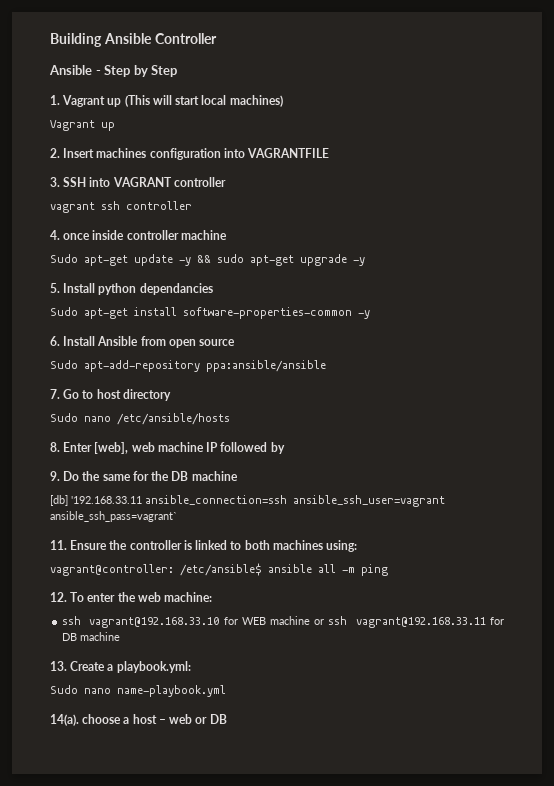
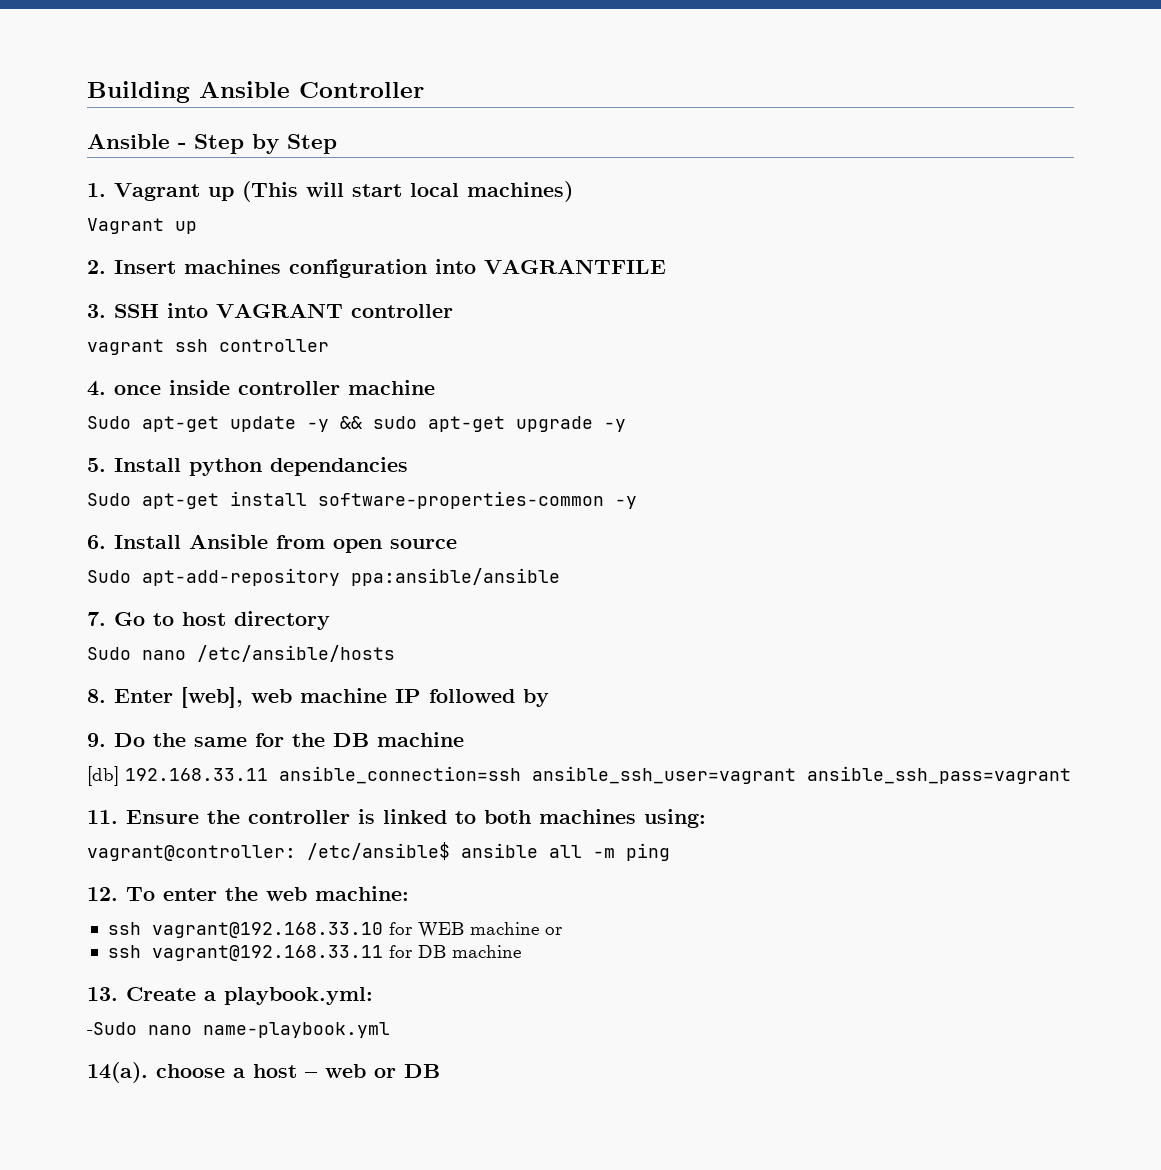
- [db] '192.168.33.11 ansible_connection=ssh ansible_ssh_user=vagrant ansible_ssh_pass=vagrant`
+ [db] 192.168.33.11 ansible_connection=ssh ansible_ssh_user=vagrant ansible_ssh_pass=vagrant
- ssh vagrant@192.168.33.10 for WEB machine or ssh vagrant@192.168.33.11 for DB machine
+ ssh vagrant@192.168.33.10 for WEB machine or
+ ssh vagrant@192.168.33.11 for DB machine
- Sudo nano name-playbook.yml
+ -Sudo nano name-playbook.yml

